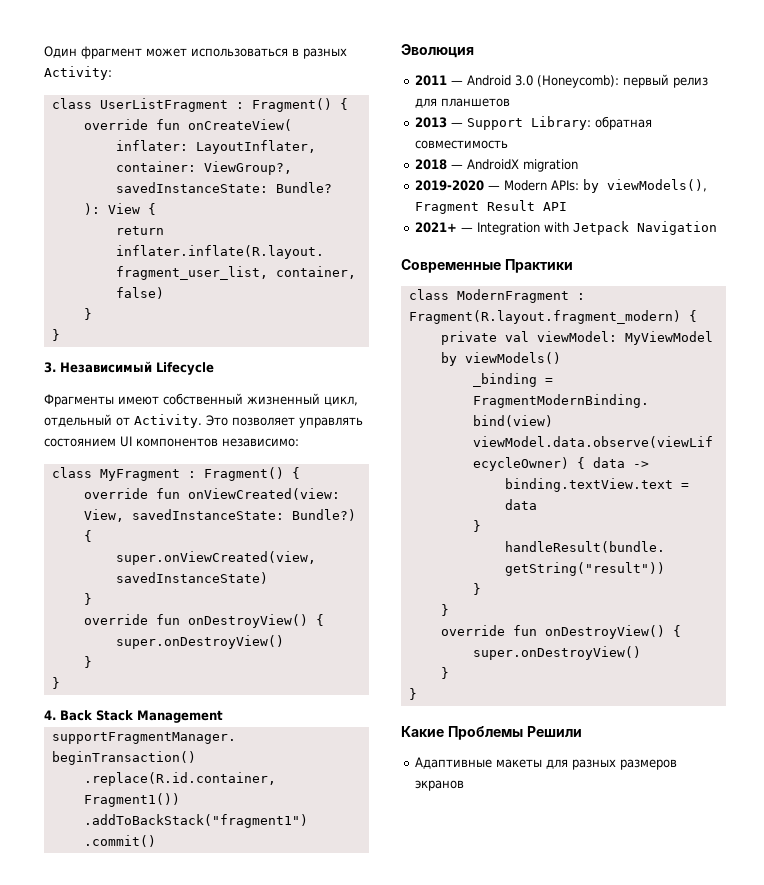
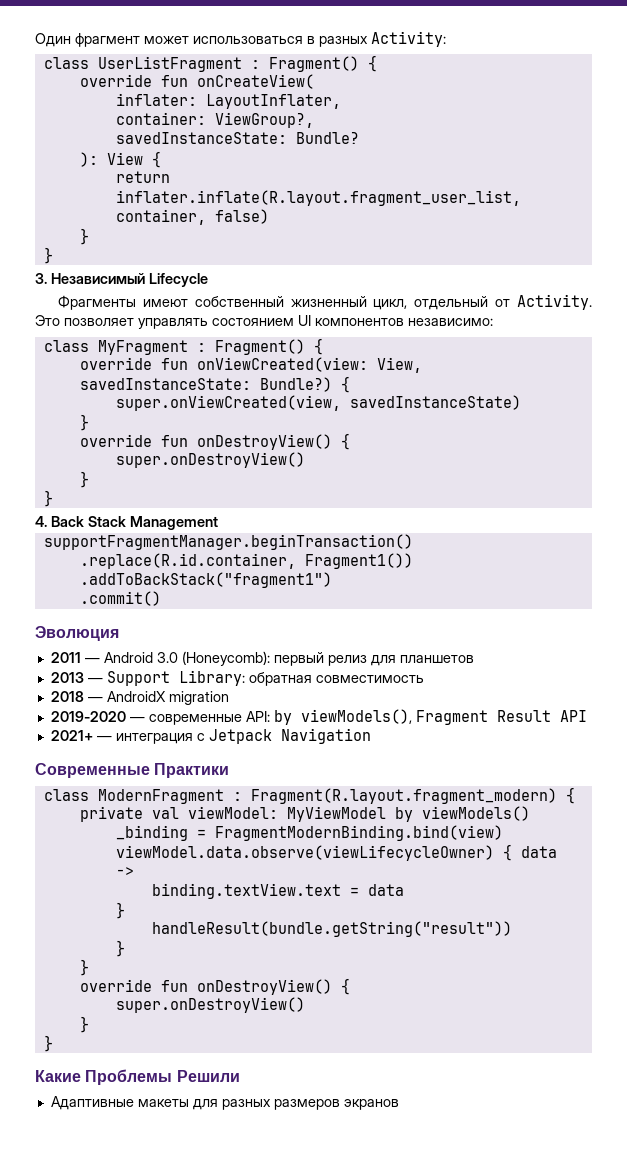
- 2019-2020 — Modern APIs: by viewModels(), Fragment Result API
+ 2019-2020 — современные API: by viewModels(), Fragment Result API
- 2021+ — Integration with Jetpack Navigation
+ 2021+ — интеграция с Jetpack Navigation

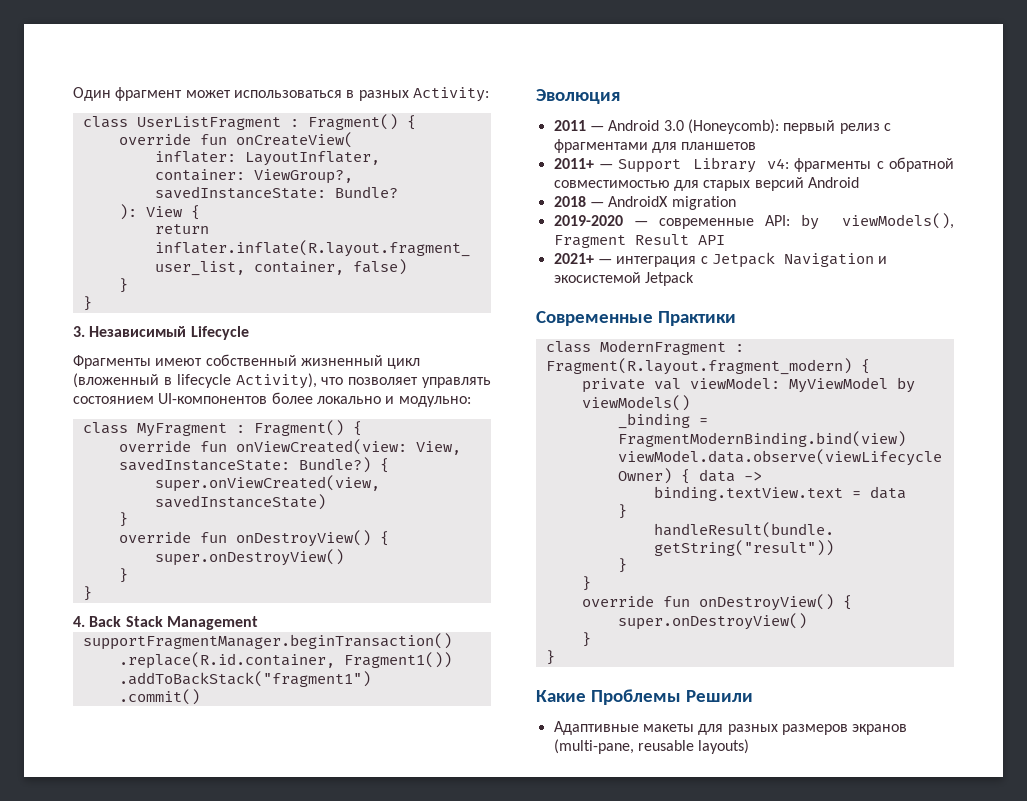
- Фрагменты имеют собственный жизненный цикл, отдельный от Activity. Это позволяет управлять состоянием UI компонентов независимо:
+ Фрагменты имеют собственный жизненный цикл (вложенный в lifecycle Activity), что позволяет управлять состоянием UI-компонентов более локально и модульно:
- 2011 — Android 3.0 (Honeycomb): первый релиз для планшетов
+ 2011 — Android 3.0 (Honeycomb): первый релиз с фрагментами для планшетов
- 2013 — Support Library: обратная совместимость
+ 2011+ — Support Library v4: фрагменты с обратной совместимостью для старых версий Android
- 2021+ — интеграция с Jetpack Navigation
+ 2021+ — интеграция с Jetpack Navigation и экосистемой Jetpack
- Адаптивные макеты для разных размеров экранов
+ Адаптивные макеты для разных размеров экранов (multi-pane, reusable layouts)

